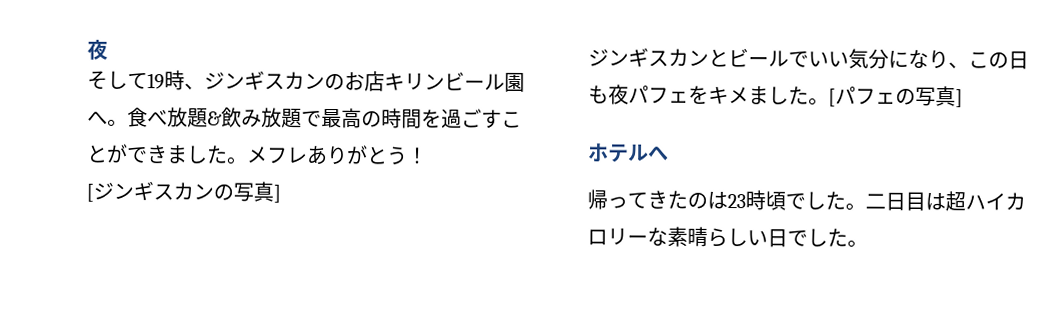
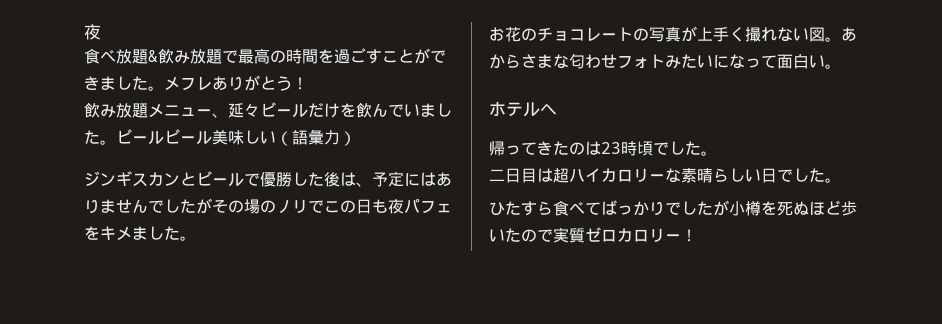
- そして19時、ジンギスカンのお店キリンビール園へ。
- [ジンギスカンの写真]
+ 飲み放題メニュー、延々ビールだけを飲んでいました。ビールビール美味しい（語彙力）
- ジンギスカンとビールでいい気分になり、この日も夜パフェをキメました。[パフェの写真]
+ ジンギスカンとビールで優勝した後は、予定にはありませんでしたがその場のノリでこの日も夜パフェをキメました。
+ お花のチョコレートの写真が上手く撮れない図。あからさまな匂わせフォトみたいになって面白い。
- 帰ってきたのは23時頃でした。二日目は超ハイカロリーな素晴らしい日でした。
+ 帰ってきたのは23時頃でした。
+ 二日目は超ハイカロリーな素晴らしい日でした。
+ ひたすら食べてばっかりでしたが小樽を死ぬほど歩いたので実質ゼロカロリー！

